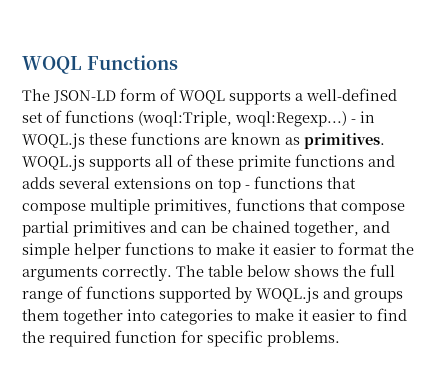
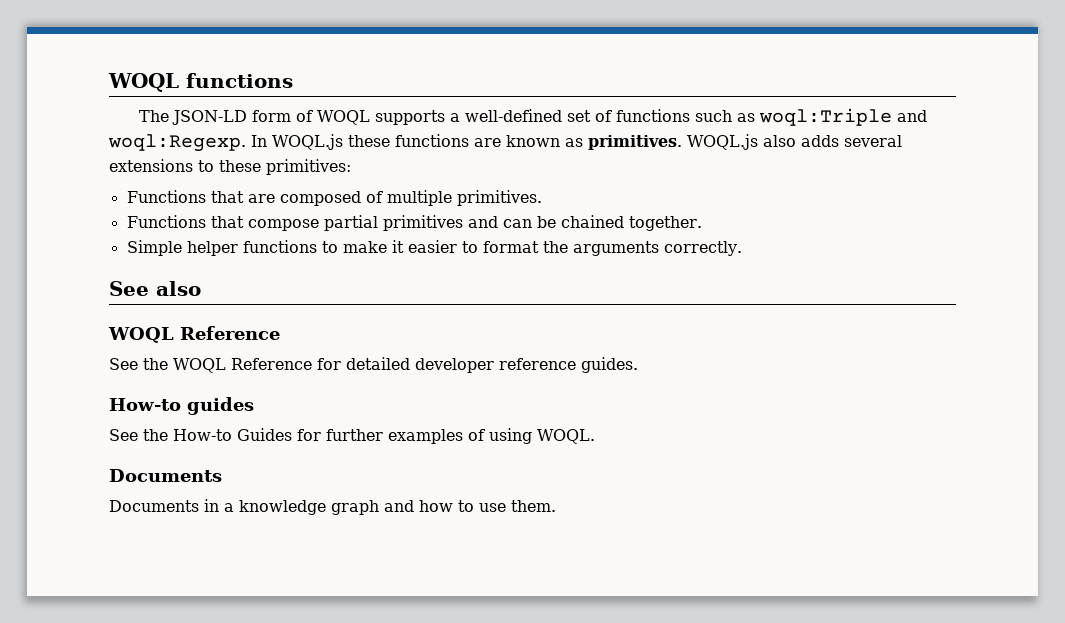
- WOQL Functions
+ WOQL functions
- The JSON-LD form of WOQL supports a well-defined set of functions (woql:Triple, woql:Regexp...) - in WOQL.js these functions are known as primitives.
+ The JSON-LD form of WOQL supports a well-defined set of functions such as woql:Triple and woql:Regexp. In WOQL.js these functions are known as primitives.
- WOQL.js supports all of these primite functions and adds several extensions on top - functions that compose multiple primitives, functions that compose partial primitives and can be chained together, and simple helper functions to make it easier to format the arguments correctly. The table below shows the full range of functions supported by WOQL.js and groups them together into categories to make it easier to find the required function for specific problems.
+ WOQL.js also adds several extensions to these primitives:
+ Functions that are composed of multiple primitives.
+ Functions that compose partial primitives and can be chained together.
+ Simple helper functions to make it easier to format the arguments correctly.
+ See also
+ WOQL Reference
+ See the WOQL Reference for detailed developer reference guides.
+ How-to guides
+ See the How-to Guides for further examples of using WOQL.
+ Documents
+ Documents in a knowledge graph and how to use them.

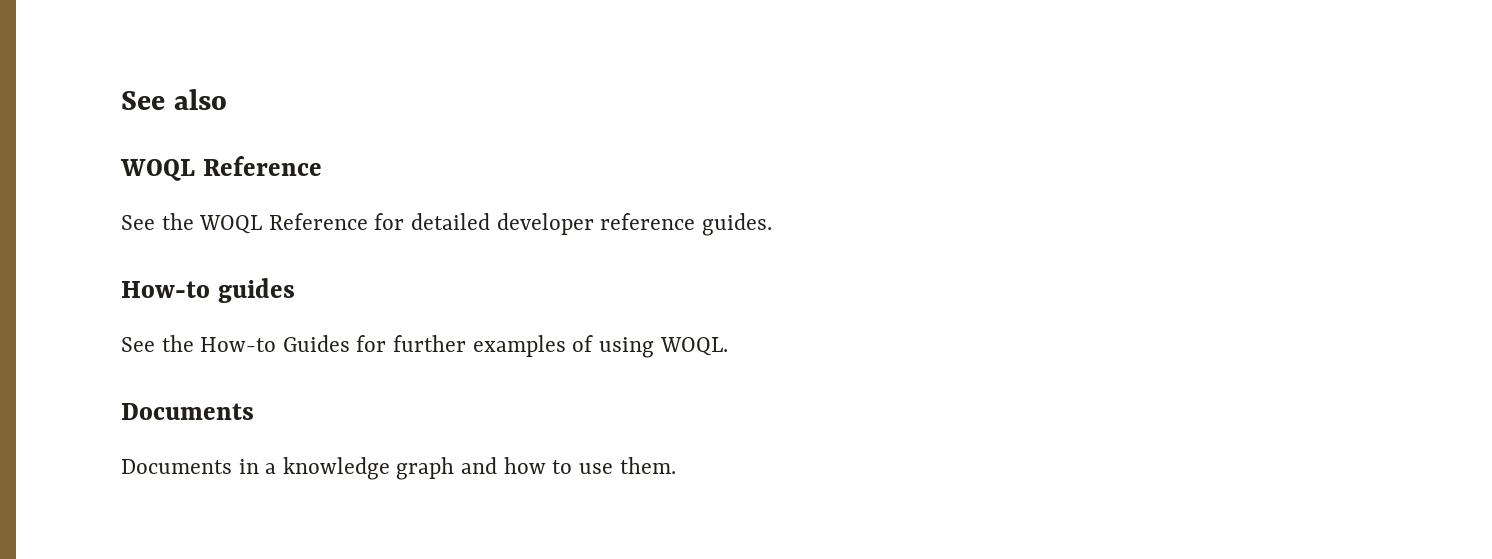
- WOQL functions
- The JSON-LD form of WOQL supports a well-defined set of functions such as woql:Triple and woql:Regexp. In WOQL.js these functions are known as primitives. WOQL.js also adds several extensions to these primitives:
- Functions that are composed of multiple primitives.
- Functions that compose partial primitives and can be chained together.
- Simple helper functions to make it easier to format the arguments correctly.

